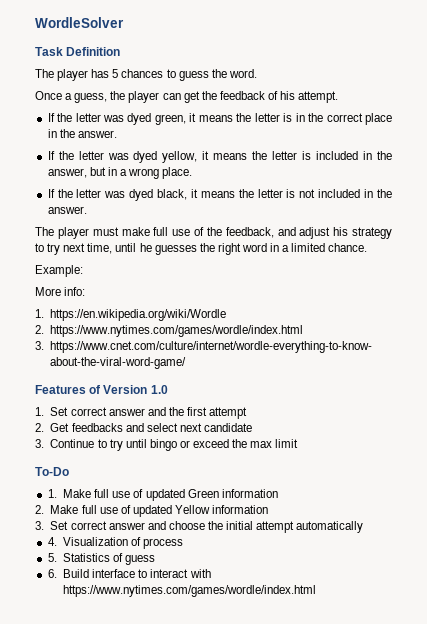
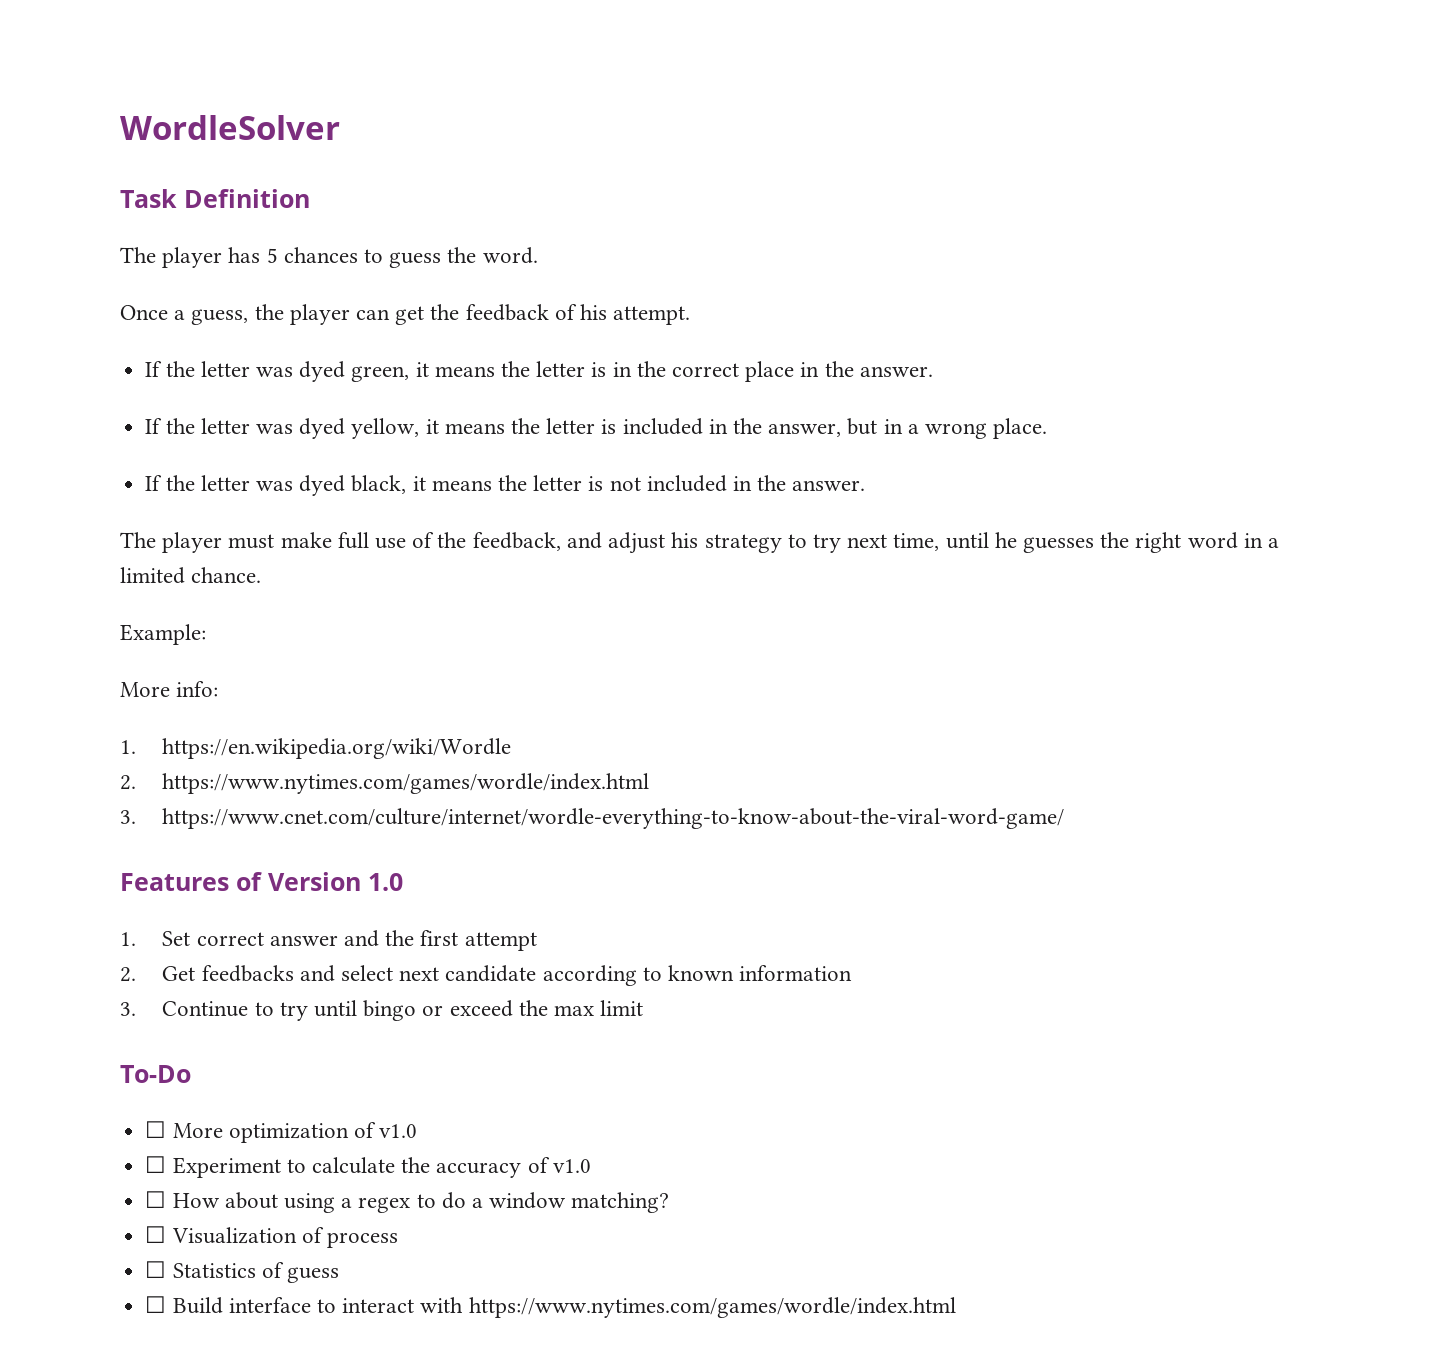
- 2. Get feedbacks and select next candidate
+ 2. Get feedbacks and select next candidate according to known information
- 1. Make full use of updated Green information
- 2. Make full use of updated Yellow information
- 3. Set correct answer and choose the initial attempt automatically
- 4. Visualization of process
+ ☐ More optimization of v1.0
+ ☐ Experiment to calculate the accuracy of v1.0
+ ☐ How about using a regex to do a window matching?
+ ☐ Visualization of process
- 5. Statistics of guess
+ ☐ Statistics of guess
- 6. Build interface to interact with https://www.nytimes.com/games/wordle/index.html
+ ☐ Build interface to interact with https://www.nytimes.com/games/wordle/index.html

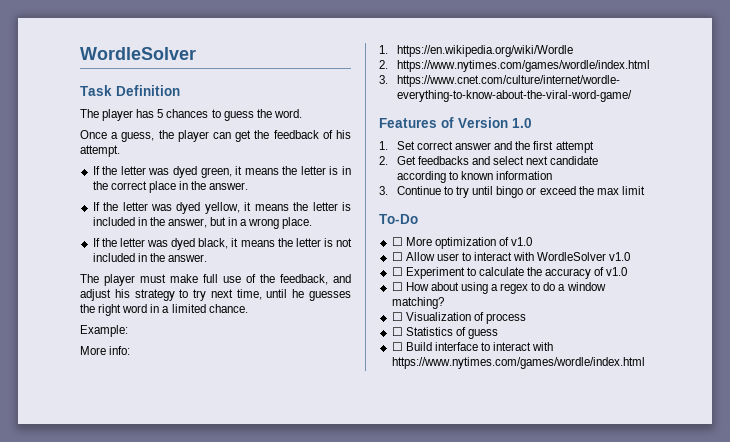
+ ☐ Allow user to interact with WordleSolver v1.0

